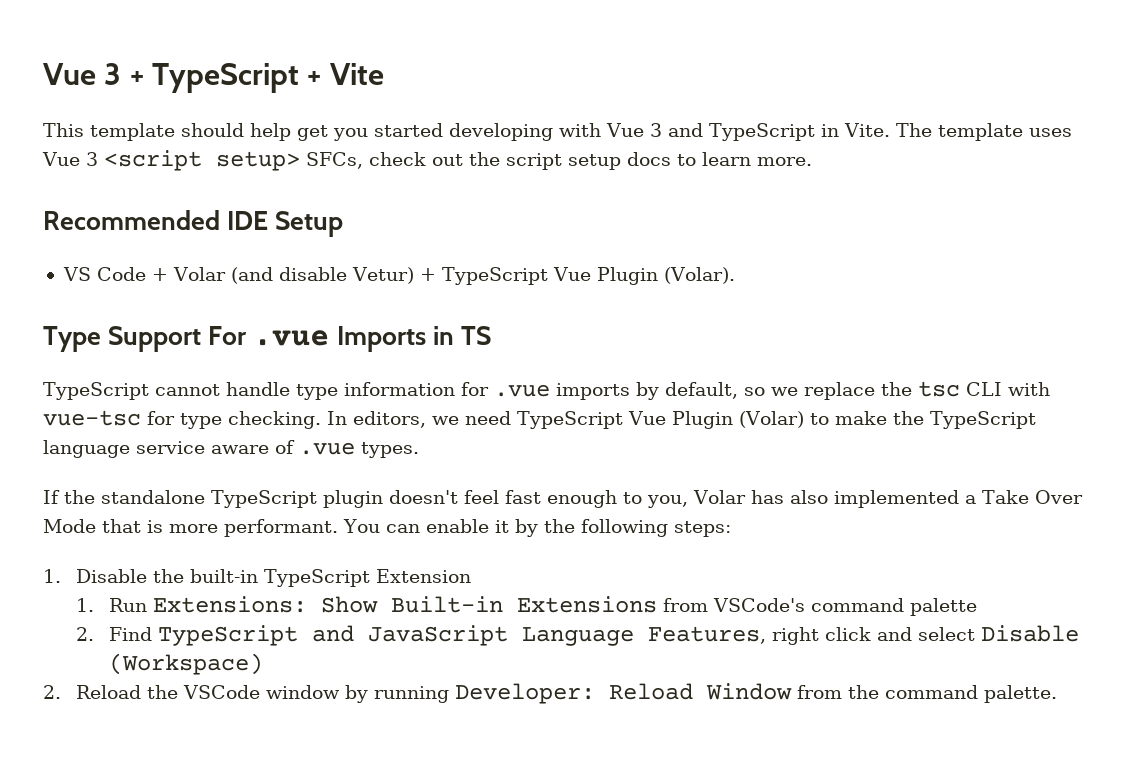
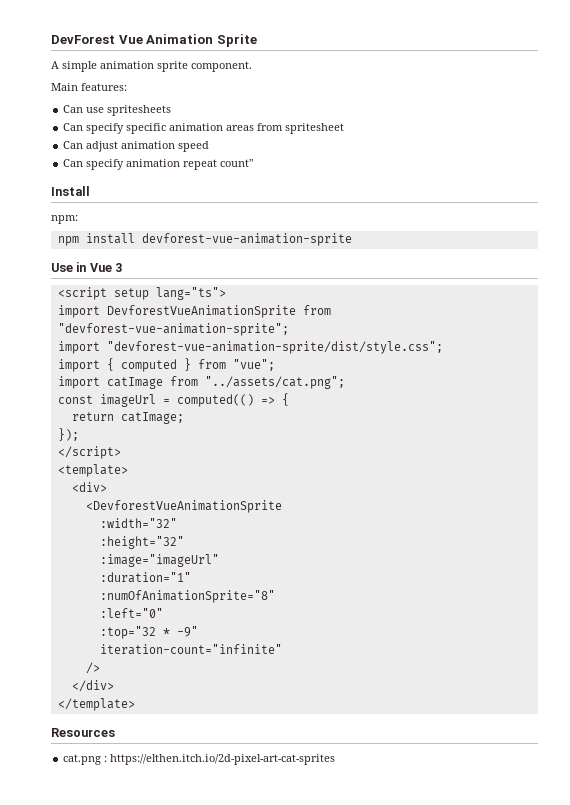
- Vue 3 + TypeScript + Vite
- This template should help get you started developing with Vue 3 and TypeScript in Vite. The template uses Vue 3 <script setup> SFCs, check out the script setup docs to learn more.
- Recommended IDE Setup
- VS Code + Volar (and disable Vetur) + TypeScript Vue Plugin (Volar).
- Type Support For .vue Imports in TS
- TypeScript cannot handle type information for .vue imports by default, so we replace the tsc CLI with vue-tsc for type checking. In editors, we need TypeScript Vue Plugin (Volar) to make the TypeScript language service aware of .vue types.
- If the standalone TypeScript plugin doesn't feel fast enough to you, Volar has also implemented a Take Over Mode that is more performant. You can enable it by the following steps:
- 1. Disable the built-in TypeScript Extension
- 1. Run Extensions: Show Built-in Extensions from VSCode's command palette
- 2. Find TypeScript and JavaScript Language Features, right click and select Disable (Workspace)
- 2. Reload the VSCode window by running Developer: Reload Window from the command palette.
+ DevForest Vue Animation Sprite
+ A simple animation sprite component.
+ Main features:
+ Can use spritesheets
+ Can specify specific animation areas from spritesheet
+ Can adjust animation speed
+ Can specify animation repeat count"
+ Install
+ npm:
+ npm install devforest-vue-animation-sprite
+ Use in Vue 3
+ <script setup lang="ts">
+ import DevforestVueAnimationSprite from "devforest-vue-animation-sprite";
+ import "devforest-vue-animation-sprite/dist/style.css";
+ import { computed } from "vue";
+ import catImage from "../assets/cat.png";
+ const imageUrl = computed(() => {
+ return catImage;
+ });
+ </script>
+ <template>
+ <div>
+ <DevforestVueAnimationSprite
+ :width="32"
+ :height="32"
+ :image="imageUrl"
+ :duration="1"
+ :numOfAnimationSprite="8"
+ :left="0"
+ :top="32 * -9"
+ iteration-count="infinite"
+ />
+ </div>
+ </template>
+ Resources
+ cat.png : https://elthen.itch.io/2d-pixel-art-cat-sprites

